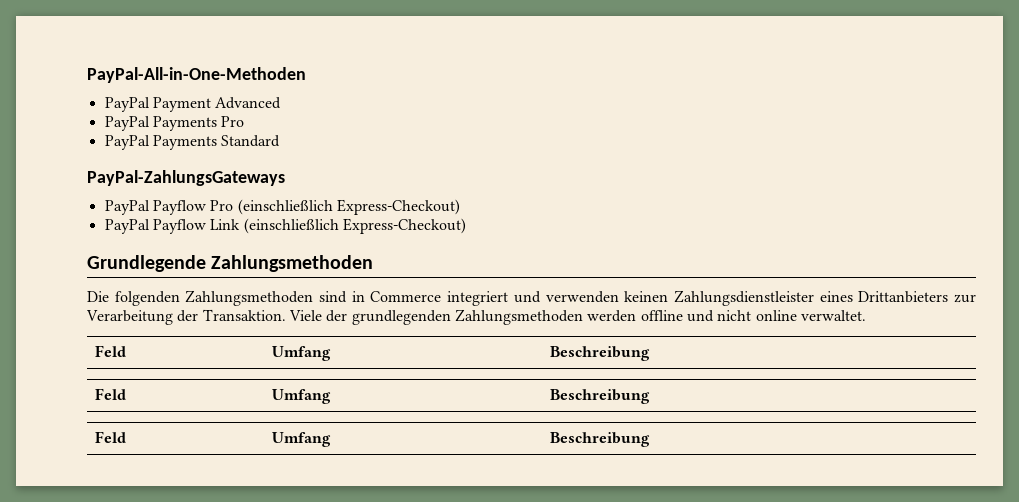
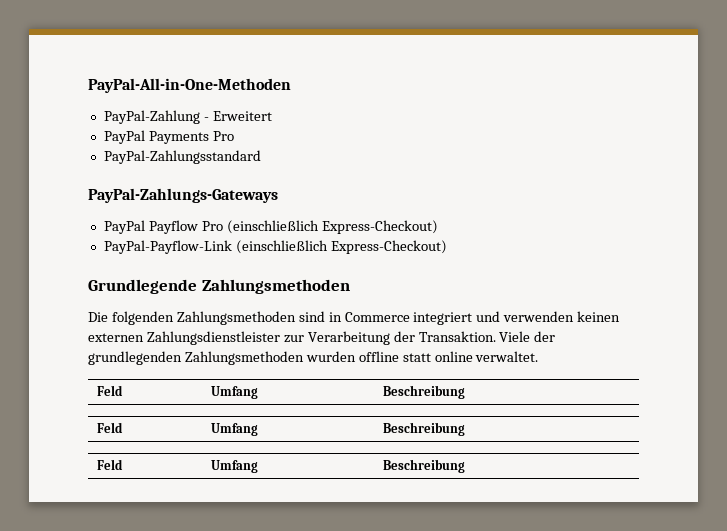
- PayPal Payment Advanced
+ PayPal-Zahlung - Erweitert
- PayPal Payments Standard
- PayPal-ZahlungsGateways
+ PayPal-Zahlungsstandard
+ PayPal-Zahlungs-Gateways
- PayPal Payflow Link (einschließlich Express-Checkout)
+ PayPal-Payflow-Link (einschließlich Express-Checkout)
- Die folgenden Zahlungsmethoden sind in Commerce integriert und verwenden keinen Zahlungsdienstleister eines Drittanbieters zur Verarbeitung der Transaktion.
+ Die folgenden Zahlungsmethoden sind in Commerce integriert und verwenden keinen externen Zahlungsdienstleister zur Verarbeitung der Transaktion.
- Viele der grundlegenden Zahlungsmethoden werden offline und nicht online verwaltet.
+ Viele der grundlegenden Zahlungsmethoden wurden offline statt online verwaltet.

